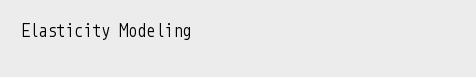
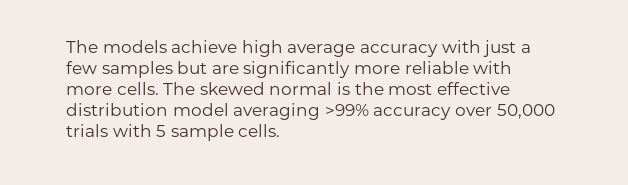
- Elasticity Modeling
+ The models achieve high average accuracy with just a few samples but are significantly more reliable with more cells. The skewed normal is the most effective distribution model averaging >99% accuracy over 50,000 trials with 5 sample cells.

